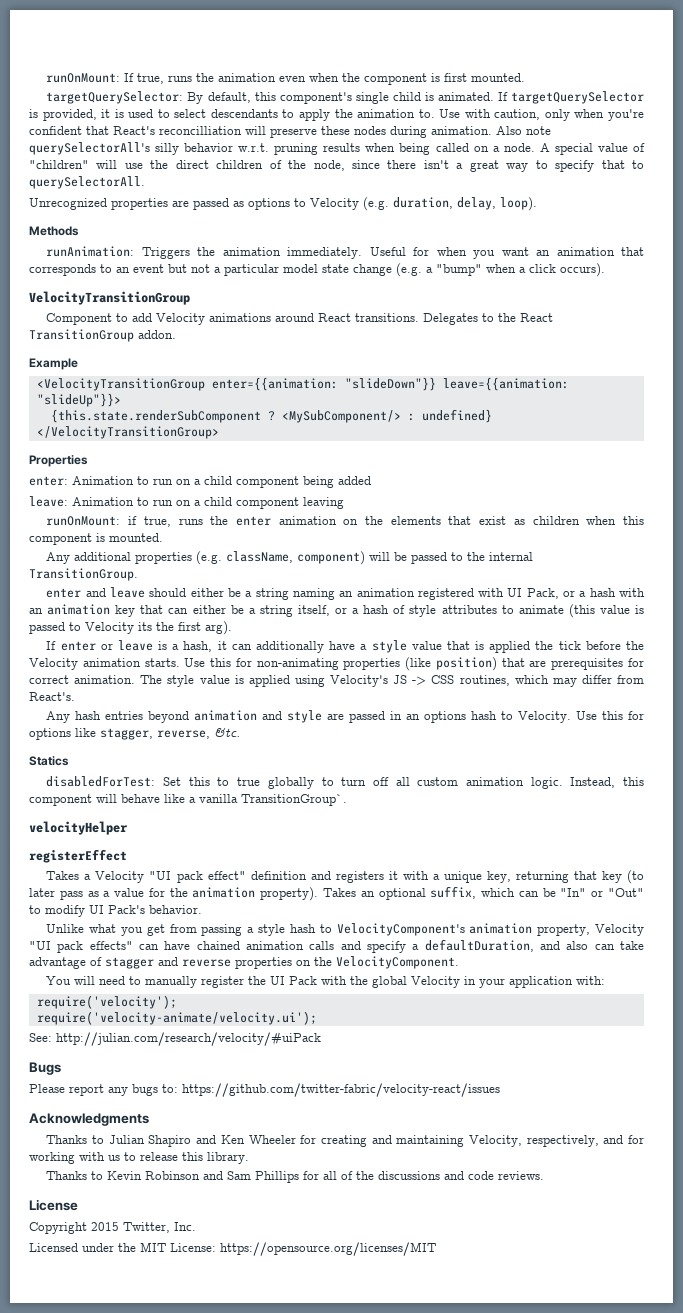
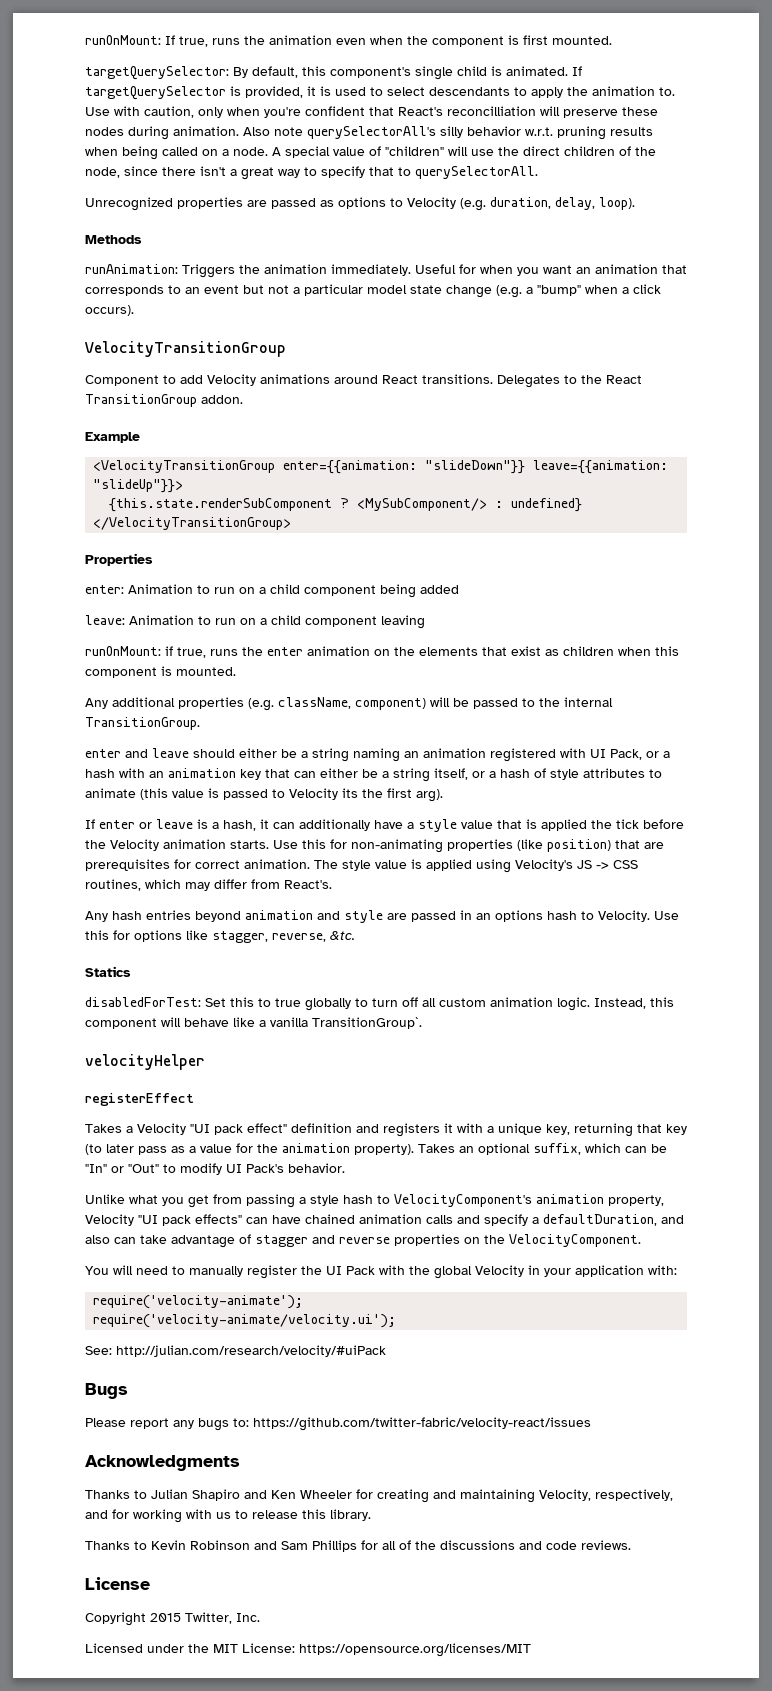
- require('velocity');
+ require('velocity-animate');

